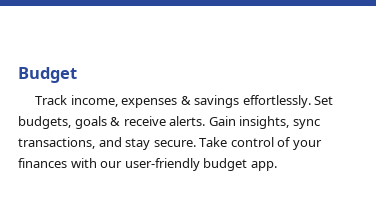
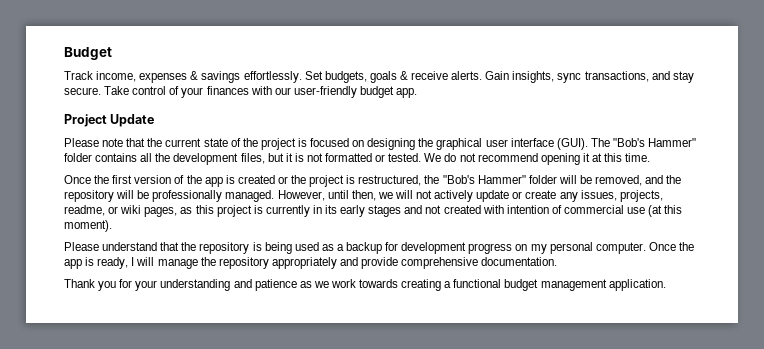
+ Project Update
+ Please note that the current state of the project is focused on designing the graphical user interface (GUI). The "Bob's Hammer" folder contains all the development files, but it is not formatted or tested. We do not recommend opening it at this time.
+ Once the first version of the app is created or the project is restructured, the "Bob's Hammer" folder will be removed, and the repository will be professionally managed. However, until then, we will not actively update or create any issues, projects, readme, or wiki pages, as this project is currently in its early stages and not created with intention of commercial use (at this moment).
+ Please understand that the repository is being used as a backup for development progress on my personal computer. Once the app is ready, I will manage the repository appropriately and provide comprehensive documentation.
+ Thank you for your understanding and patience as we work towards creating a functional budget management application.

